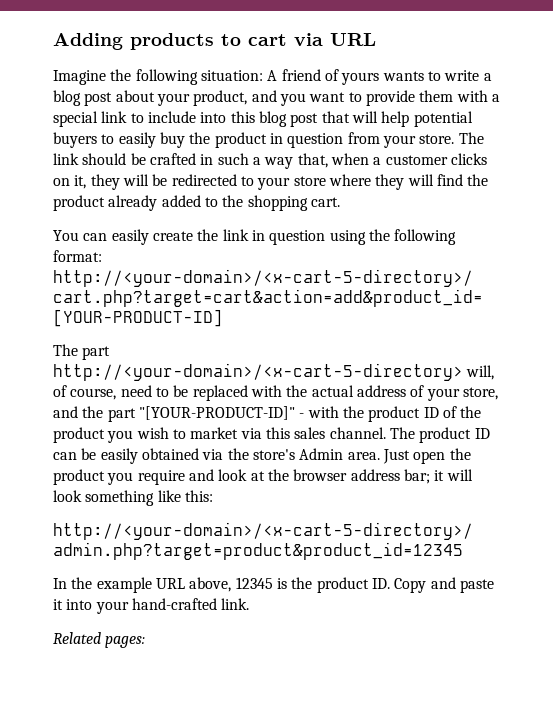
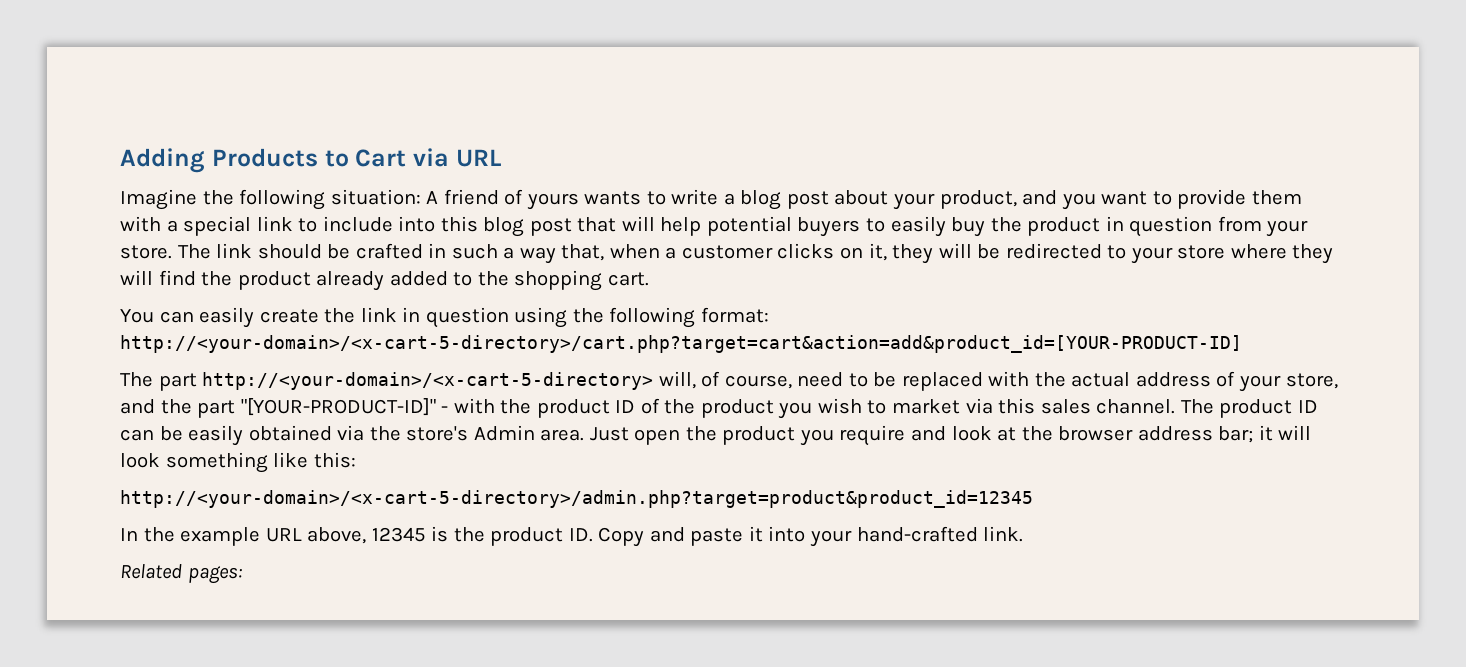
- Adding products to cart via URL
+ Adding Products to Cart via URL

